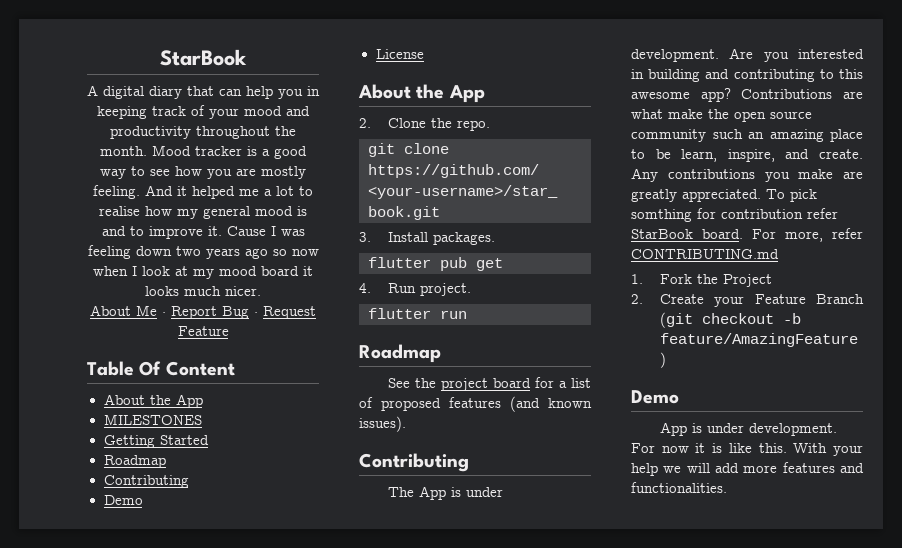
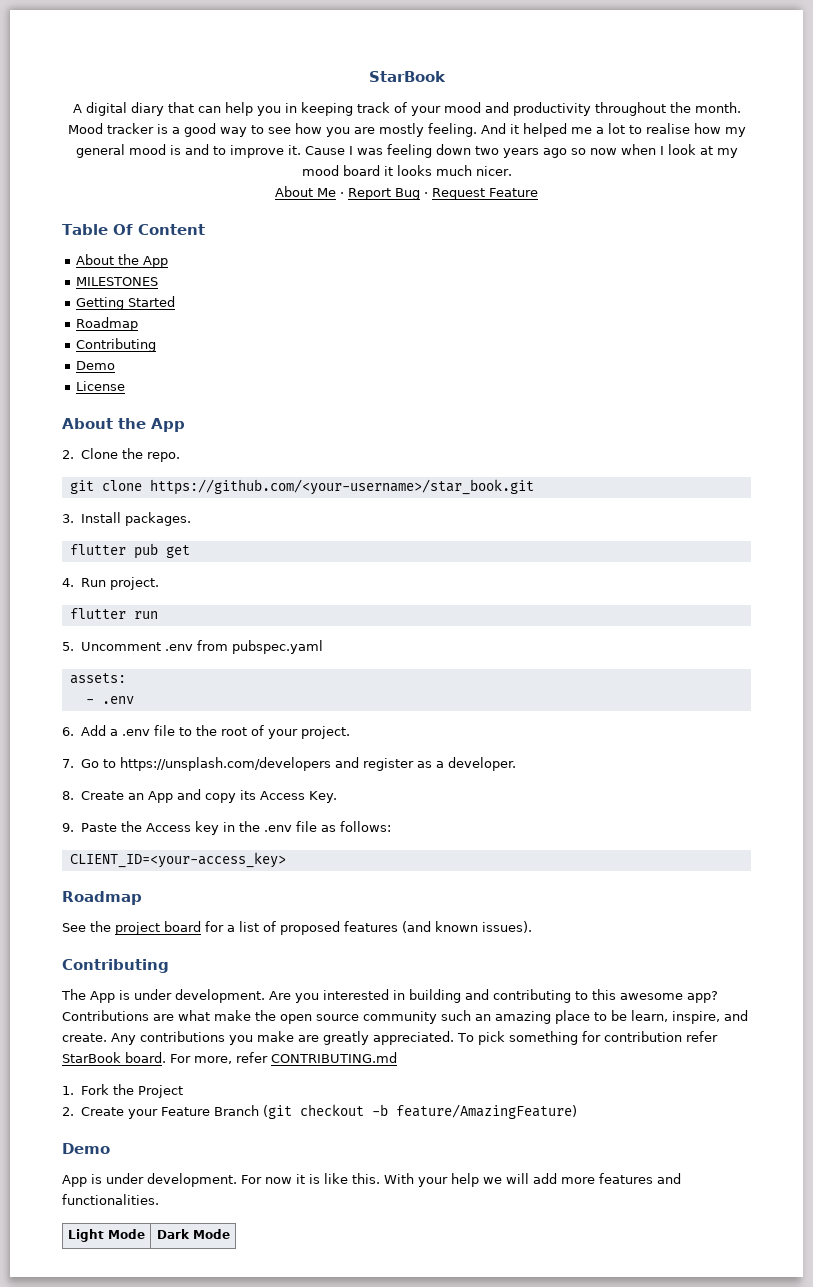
+ 5. Uncomment .env from pubspec.yaml
+ assets:
+ - .env
+ 6. Add a .env file to the root of your project.
+ 7. Go to https://unsplash.com/developers and register as a developer.
+ 8. Create an App and copy its Access Key.
+ 9. Paste the Access key in the .env file as follows:
+ CLIENT_ID=<your-access_key>
- To pick somthing for contribution refer StarBook board.
+ To pick something for contribution refer StarBook board.
+ Light Mode | Dark Mode

